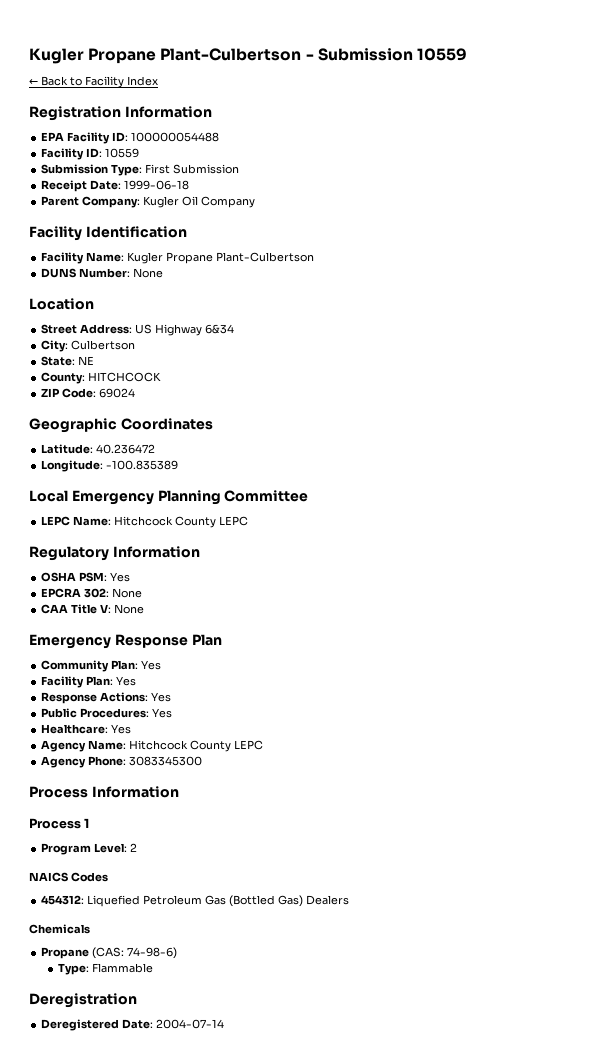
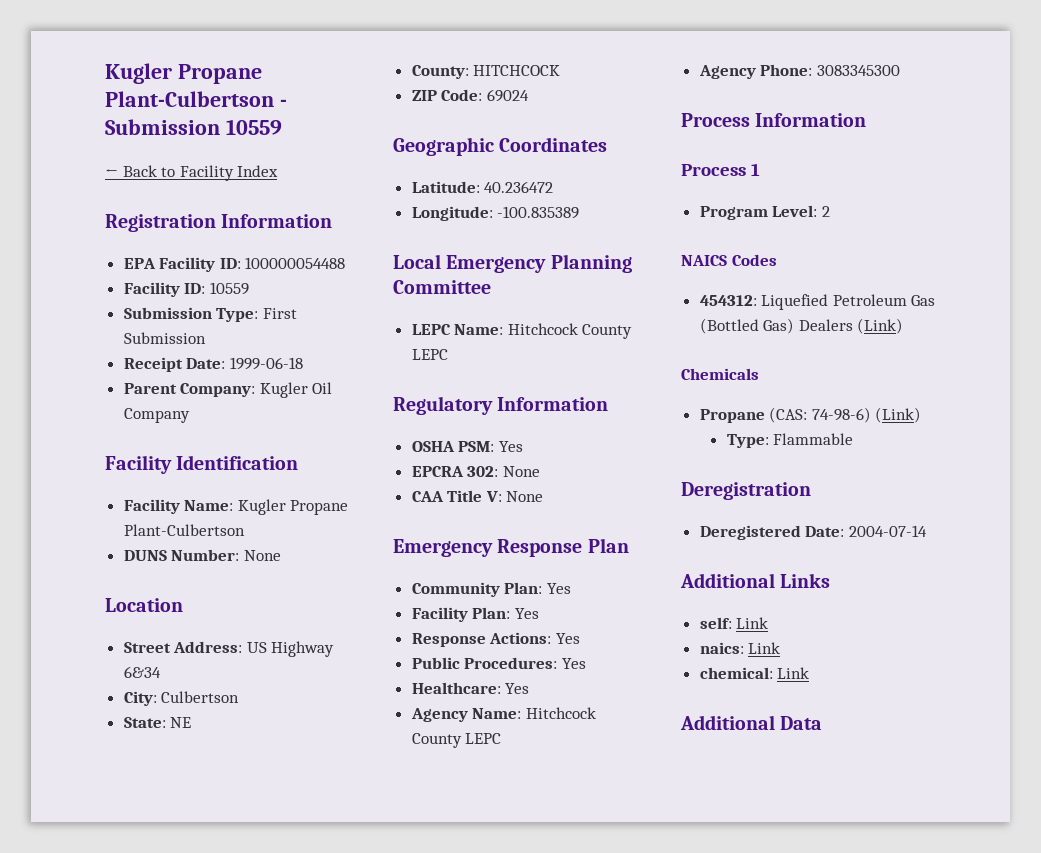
- 454312: Liquefied Petroleum Gas (Bottled Gas) Dealers
+ 454312: Liquefied Petroleum Gas (Bottled Gas) Dealers (Link)
- Propane (CAS: 74-98-6)
+ Propane (CAS: 74-98-6) (Link)
+ Additional Links
+ self: Link
+ naics: Link
+ chemical: Link
+ Additional Data

